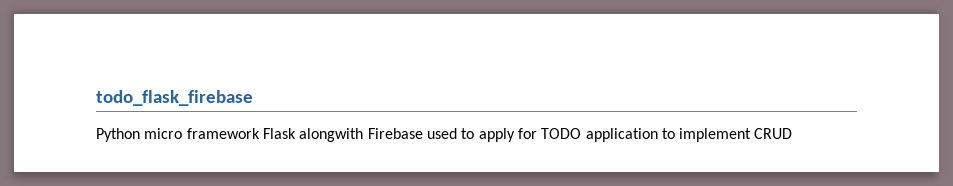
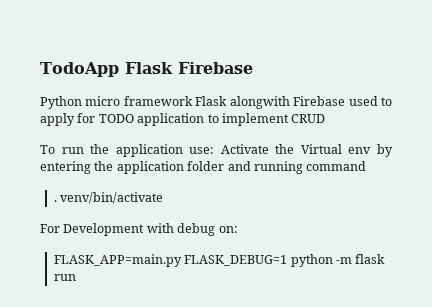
- todo_flask_firebase
+ TodoApp Flask Firebase
+ To run the application use: Activate the Virtual env by entering the application folder and running command
+ . venv/bin/activate
+ For Development with debug on:
+ FLASK_APP=main.py FLASK_DEBUG=1 python -m flask run

